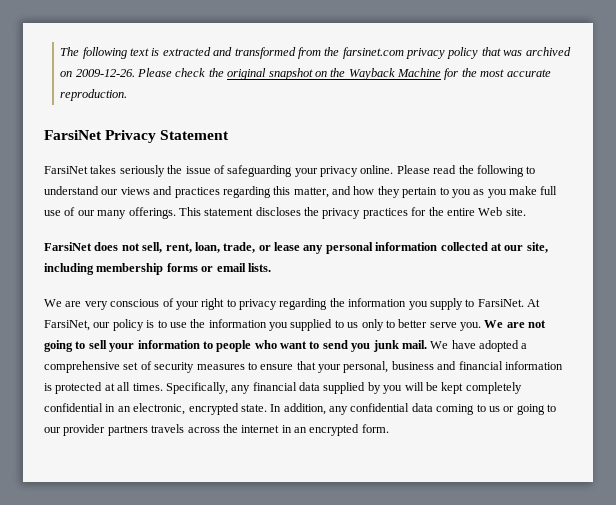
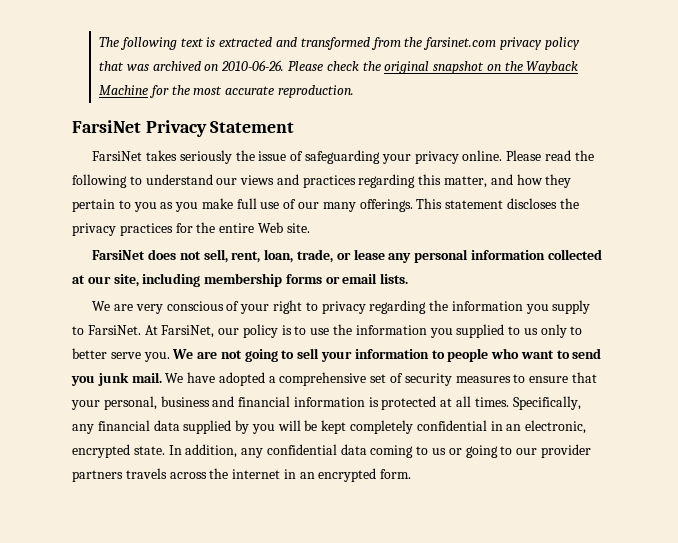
- The following text is extracted and transformed from the farsinet.com privacy policy that was archived on 2009-12-26.
+ The following text is extracted and transformed from the farsinet.com privacy policy that was archived on 2010-06-26.

